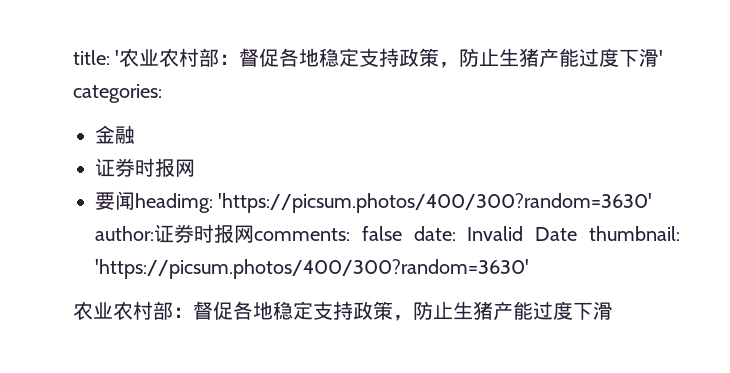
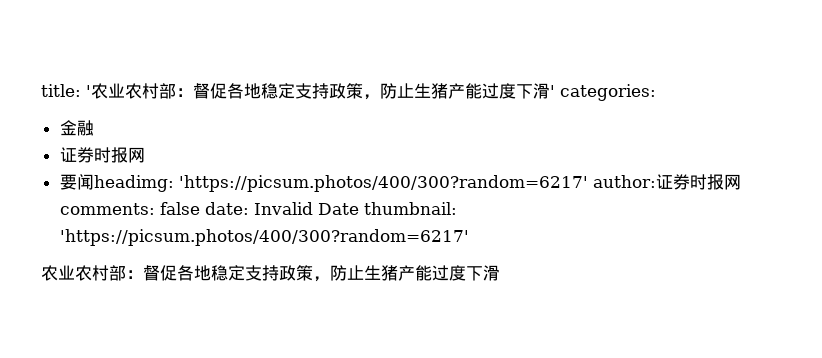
- 要闻headimg: 'https://picsum.photos/400/300?random=3630' author:证券时报网comments: false date: Invalid Date thumbnail: 'https://picsum.photos/400/300?random=3630'
+ 要闻headimg: 'https://picsum.photos/400/300?random=6217' author:证券时报网comments: false date: Invalid Date thumbnail: 'https://picsum.photos/400/300?random=6217'

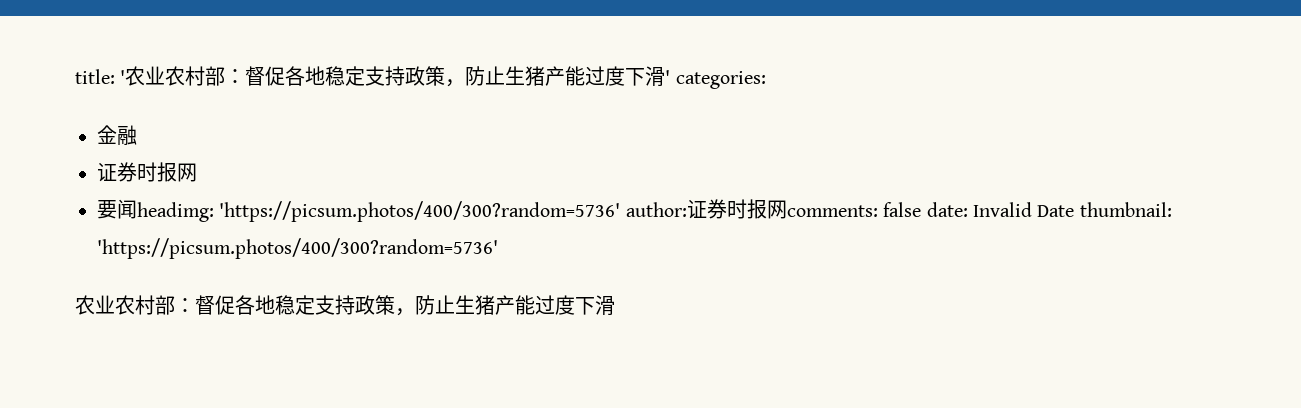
- 要闻headimg: 'https://picsum.photos/400/300?random=6217' author:证券时报网comments: false date: Invalid Date thumbnail: 'https://picsum.photos/400/300?random=6217'
+ 要闻headimg: 'https://picsum.photos/400/300?random=5736' author:证券时报网comments: false date: Invalid Date thumbnail: 'https://picsum.photos/400/300?random=5736'

